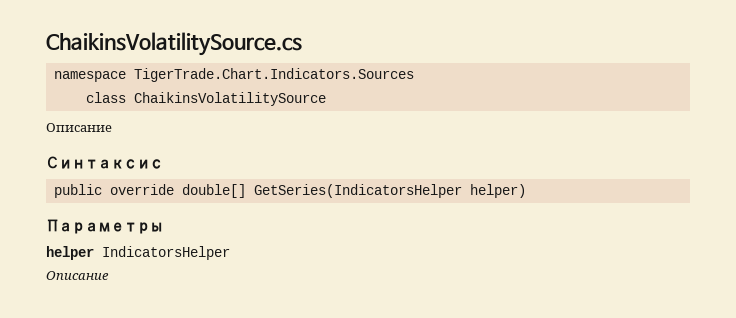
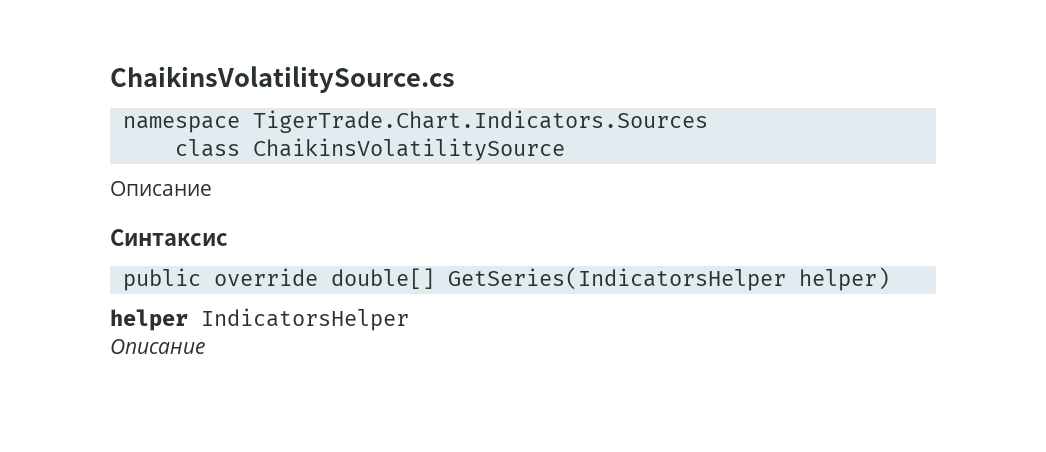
- Параметры

